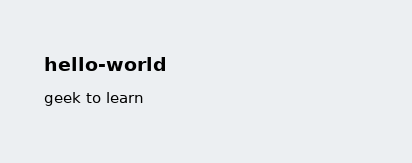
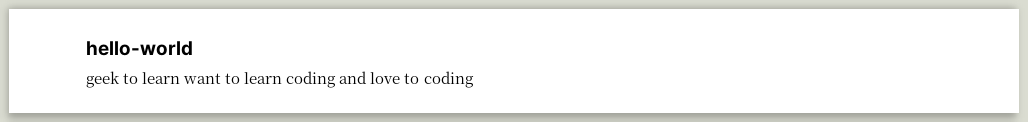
- geek to learn
+ geek to learn want to learn coding and love to coding

